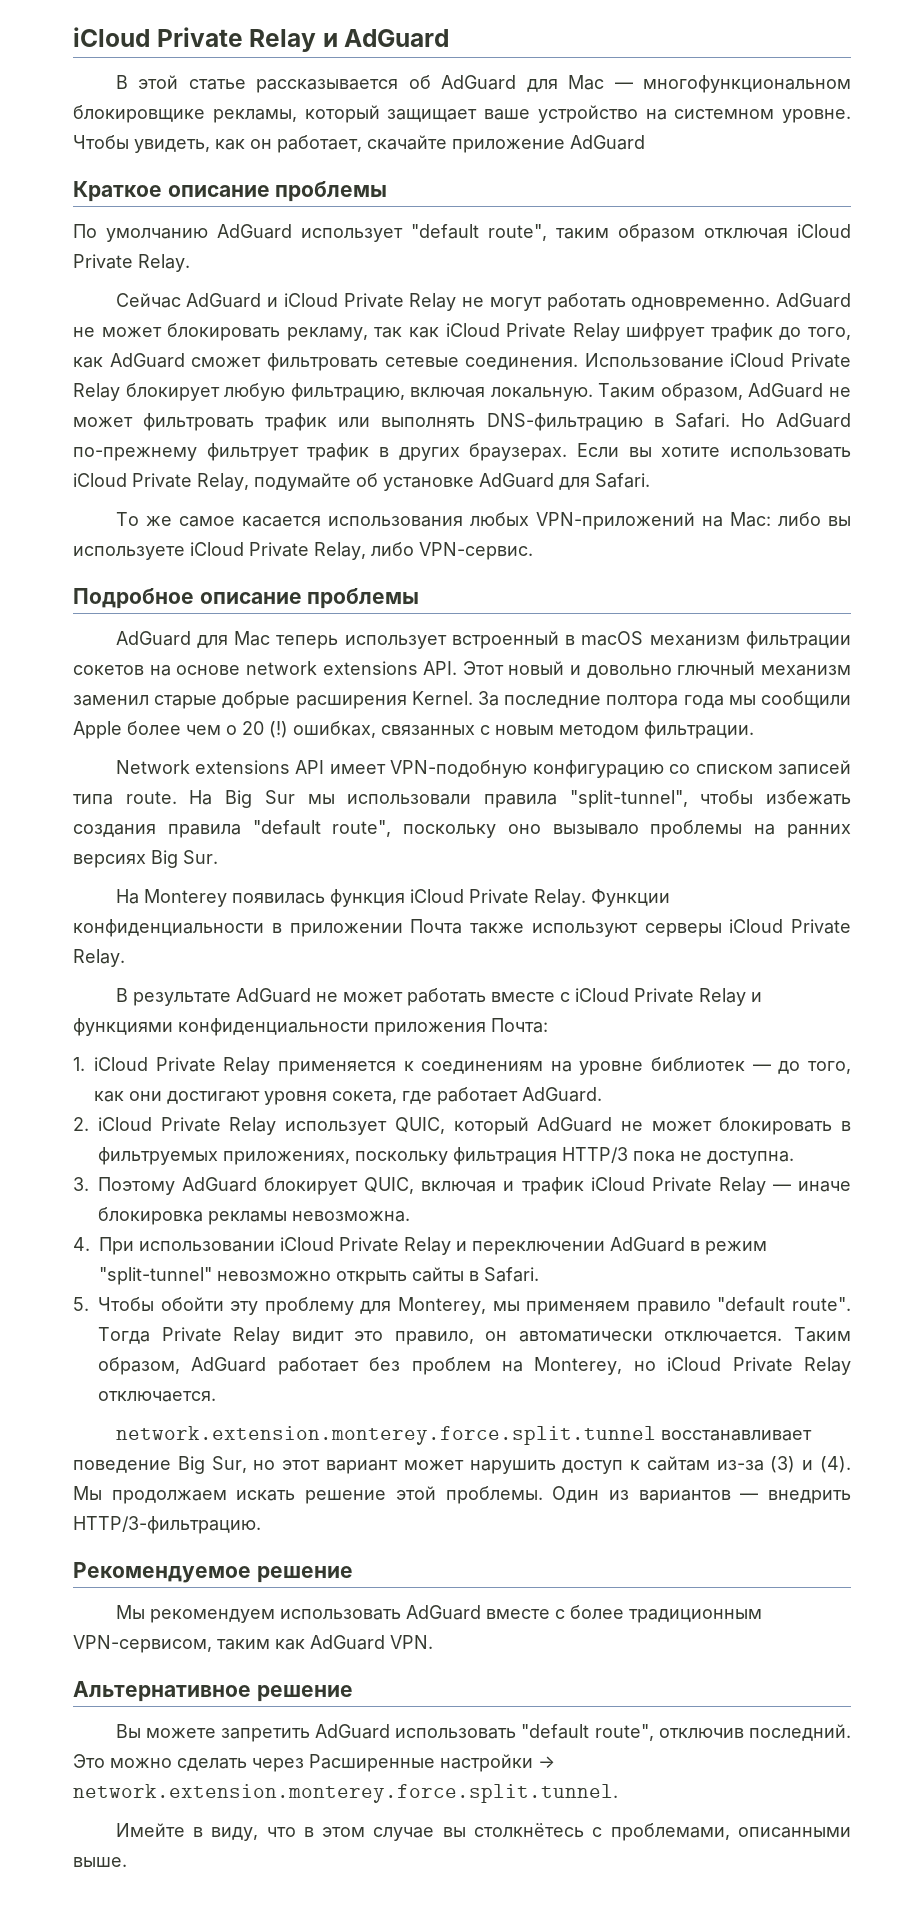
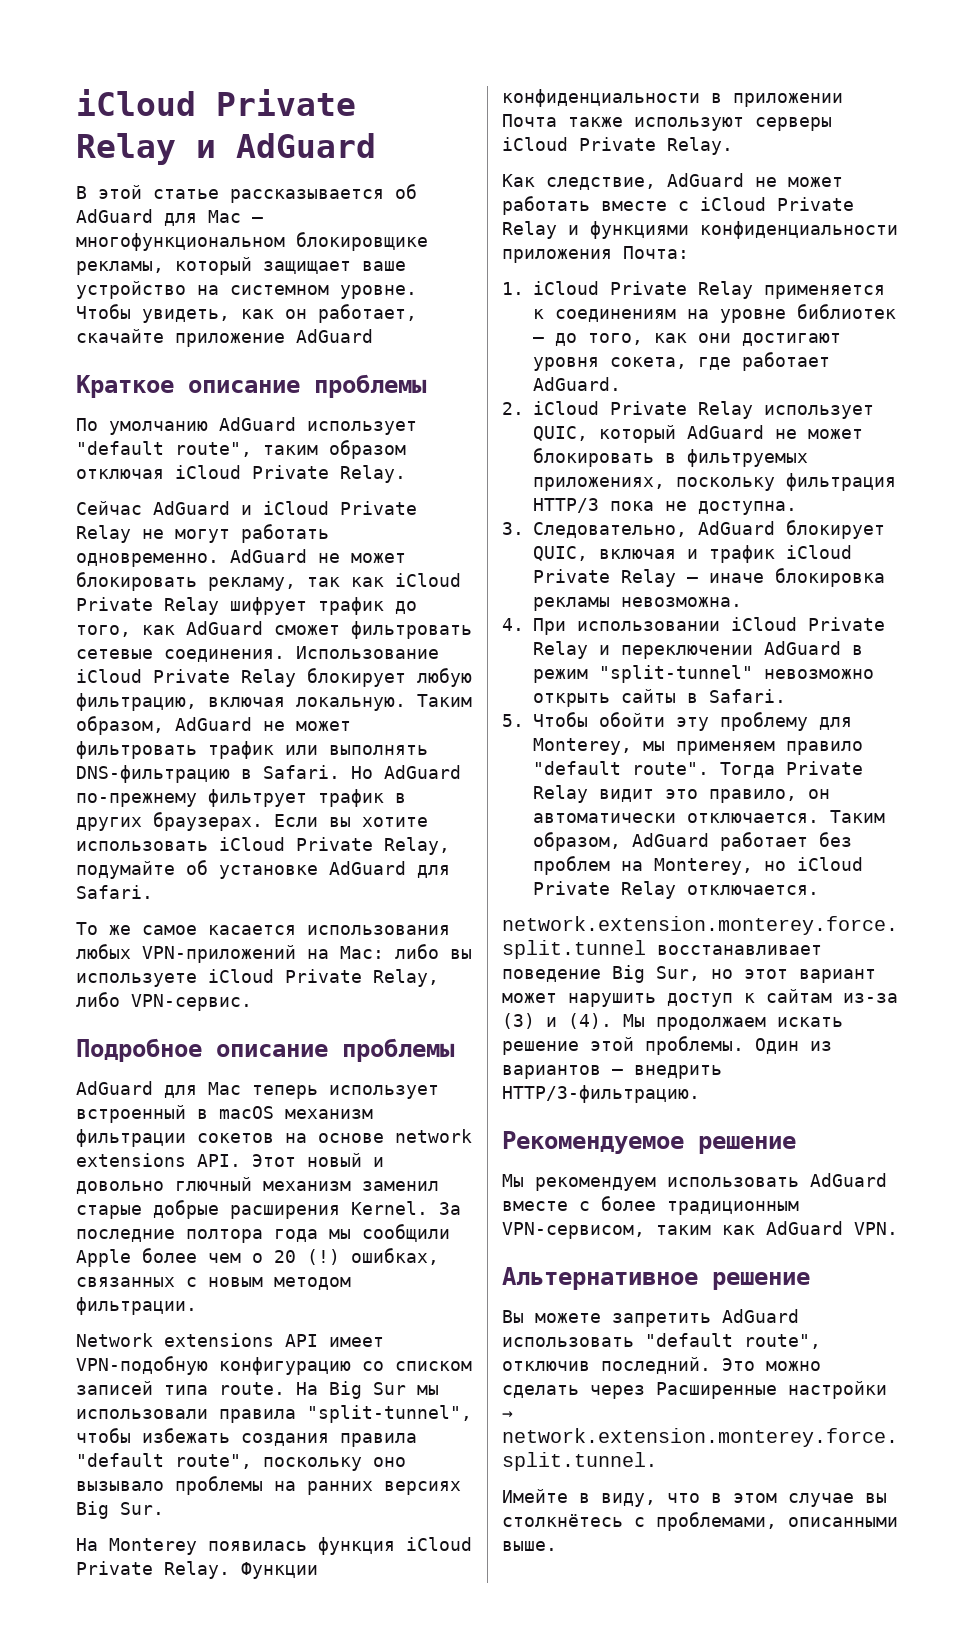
- В результате AdGuard не может работать вместе с iCloud Private Relay и функциями конфиденциальности приложения Почта:
+ Как следствие, AdGuard не может работать вместе с iCloud Private Relay и функциями конфиденциальности приложения Почта:
- 3. Поэтому AdGuard блокирует QUIC, включая и трафик iCloud Private Relay — иначе блокировка рекламы невозможна.
+ 3. Следовательно, AdGuard блокирует QUIC, включая и трафик iCloud Private Relay — иначе блокировка рекламы невозможна.

